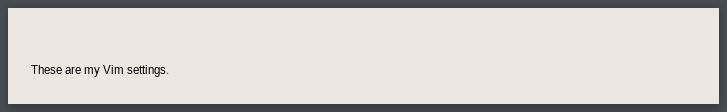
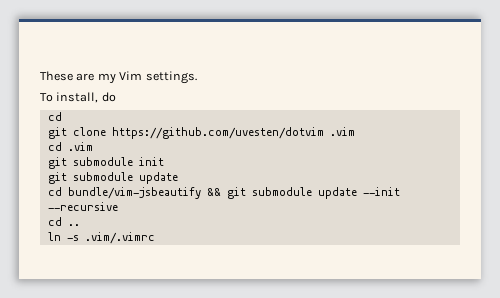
+ To install, do
+ cd
+ git clone https://github.com/uvesten/dotvim .vim
+ cd .vim
+ git submodule init
+ git submodule update
+ cd bundle/vim-jsbeautify && git submodule update --init --recursive
+ cd ..
+ ln -s .vim/.vimrc

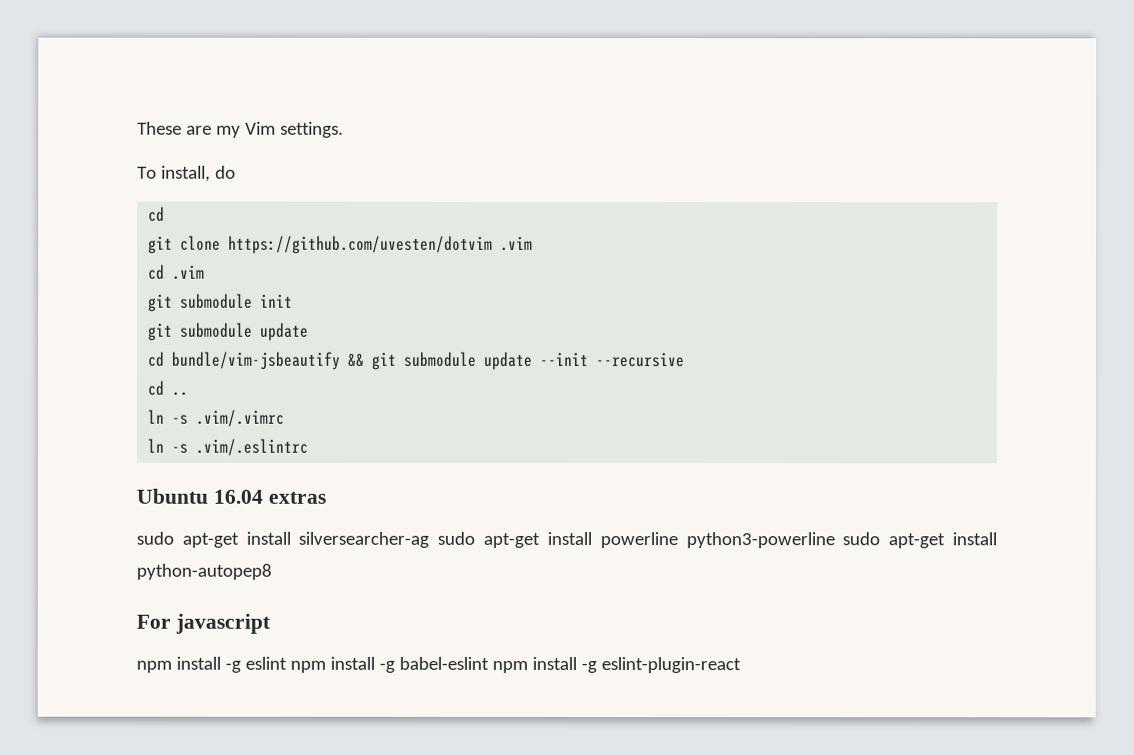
+ ln -s .vim/.eslintrc
+ Ubuntu 16.04 extras
+ sudo apt-get install silversearcher-ag sudo apt-get install powerline python3-powerline sudo apt-get install python-autopep8
+ For javascript
+ npm install -g eslint npm install -g babel-eslint npm install -g eslint-plugin-react

